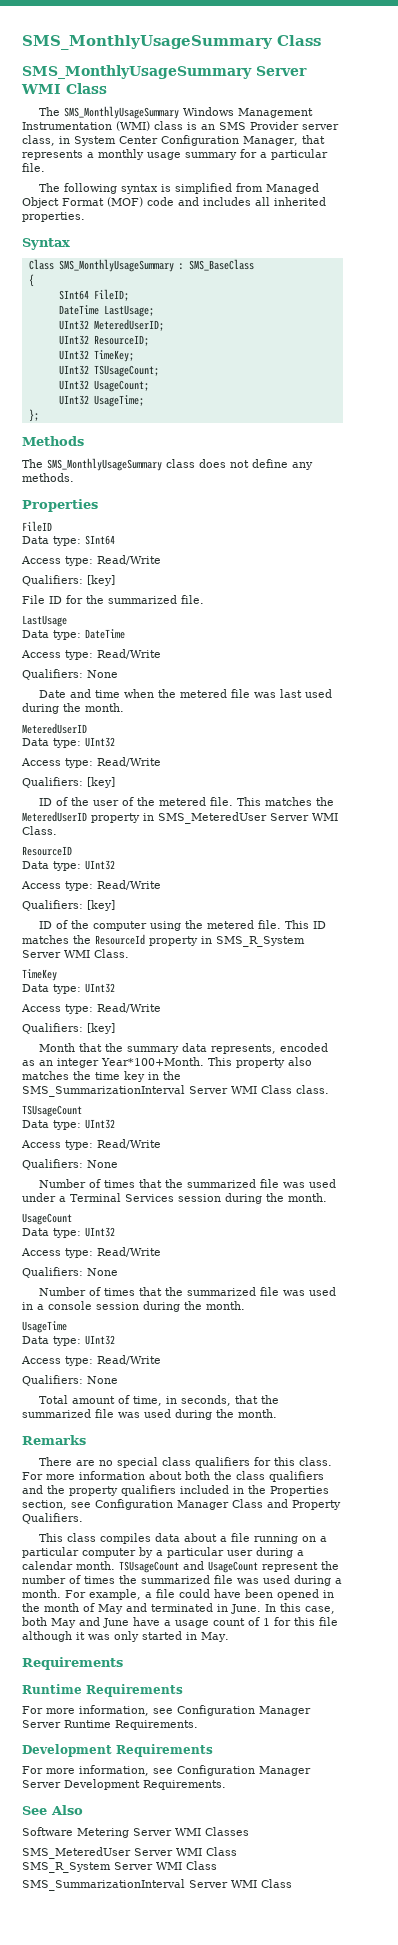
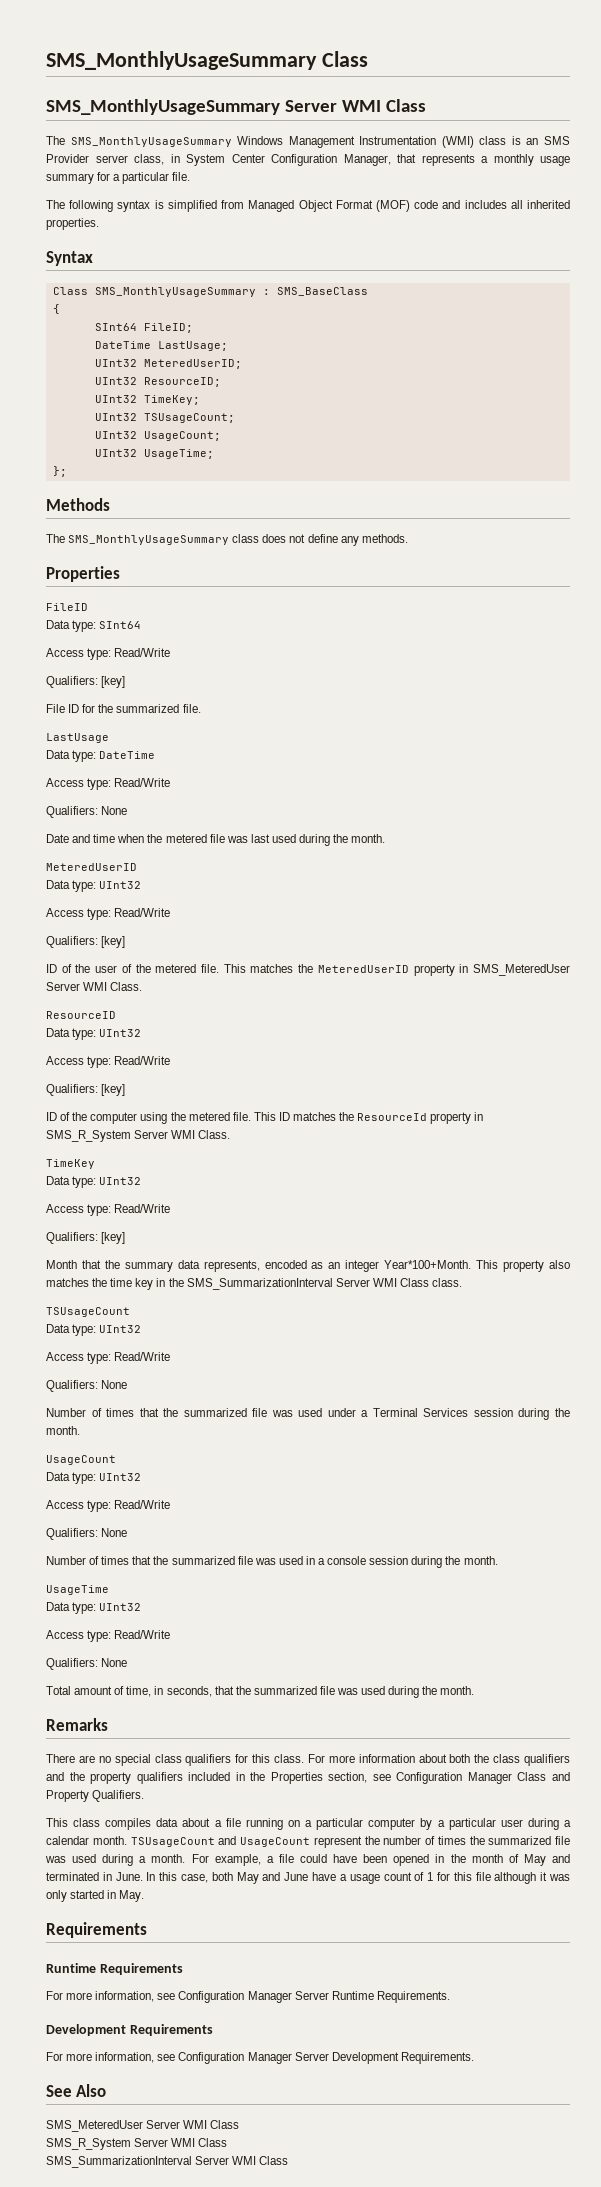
- Software Metering Server WMI Classes

